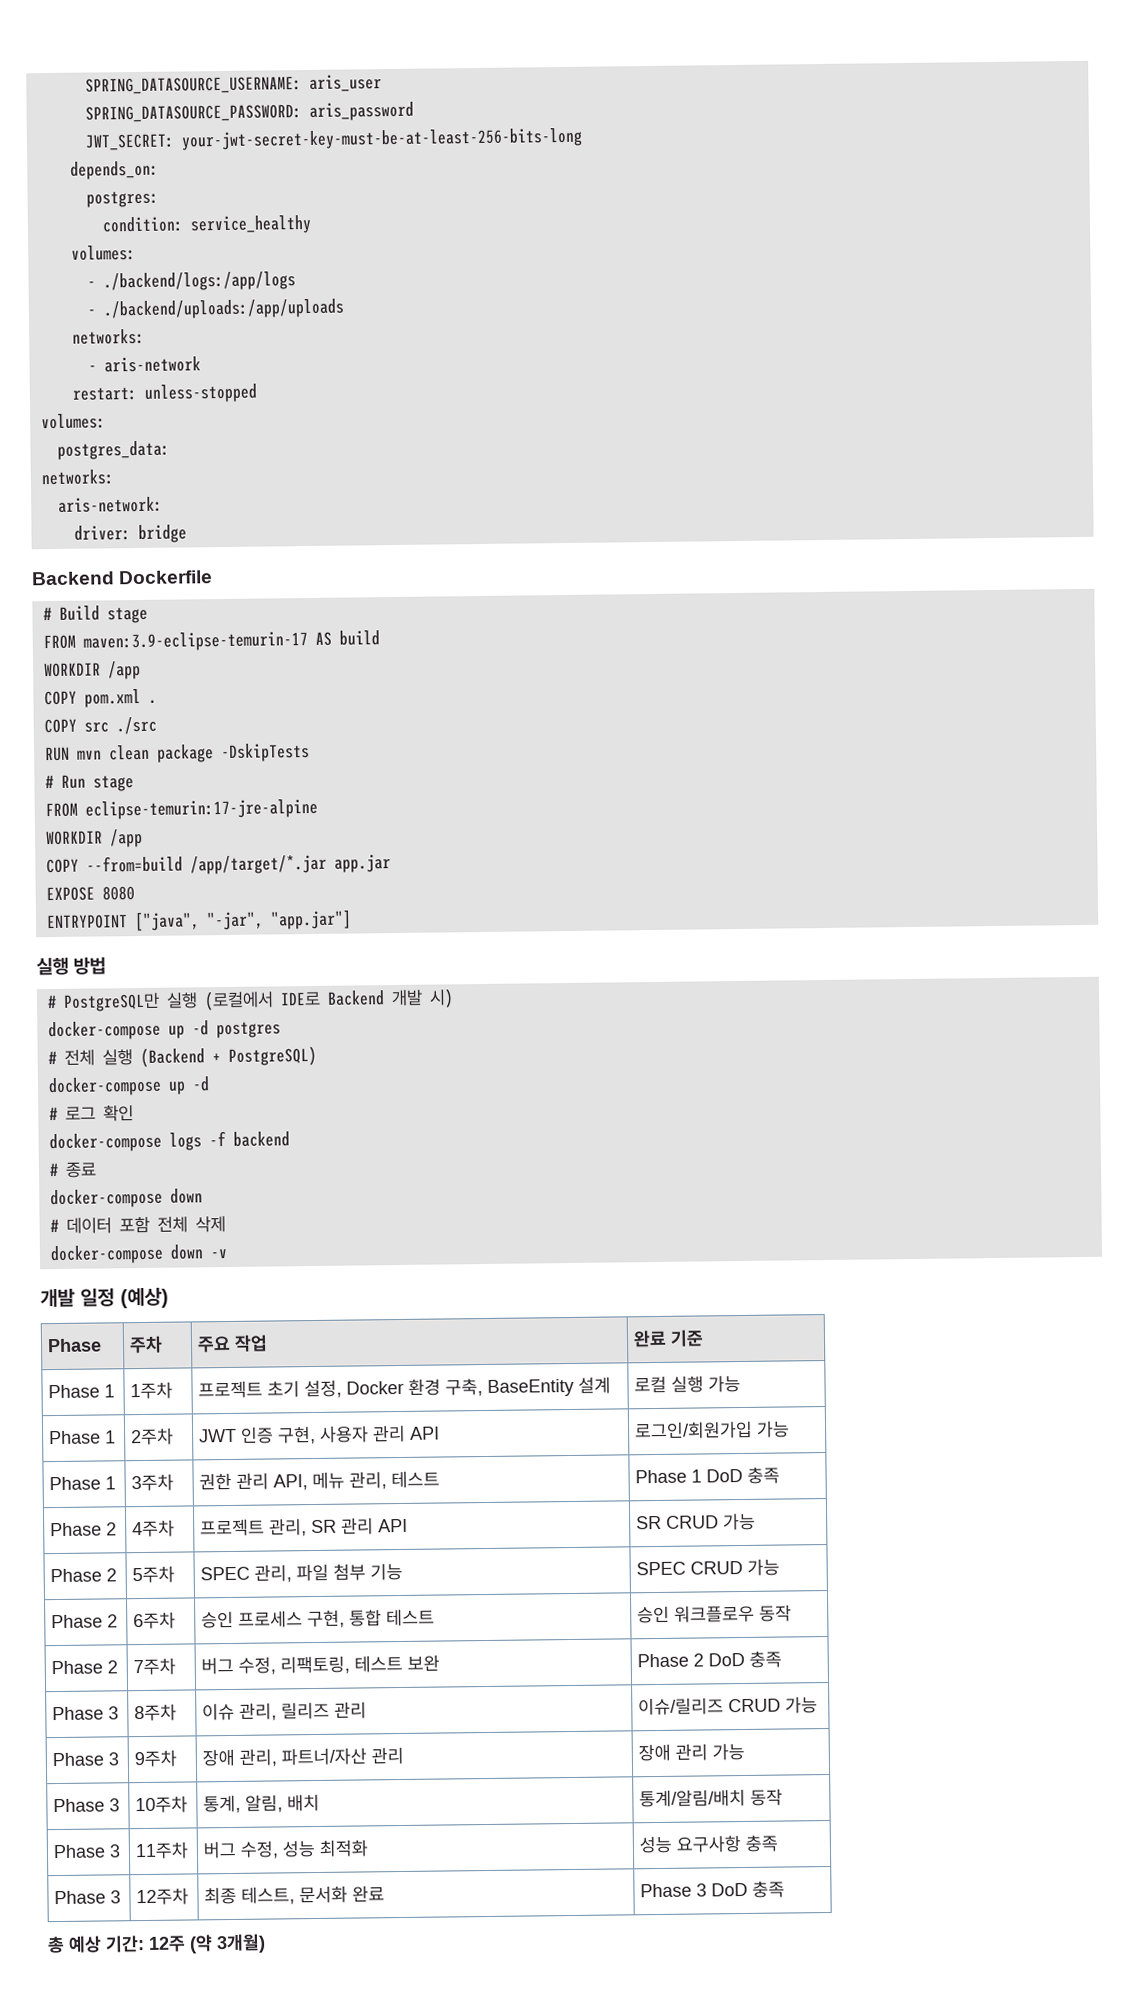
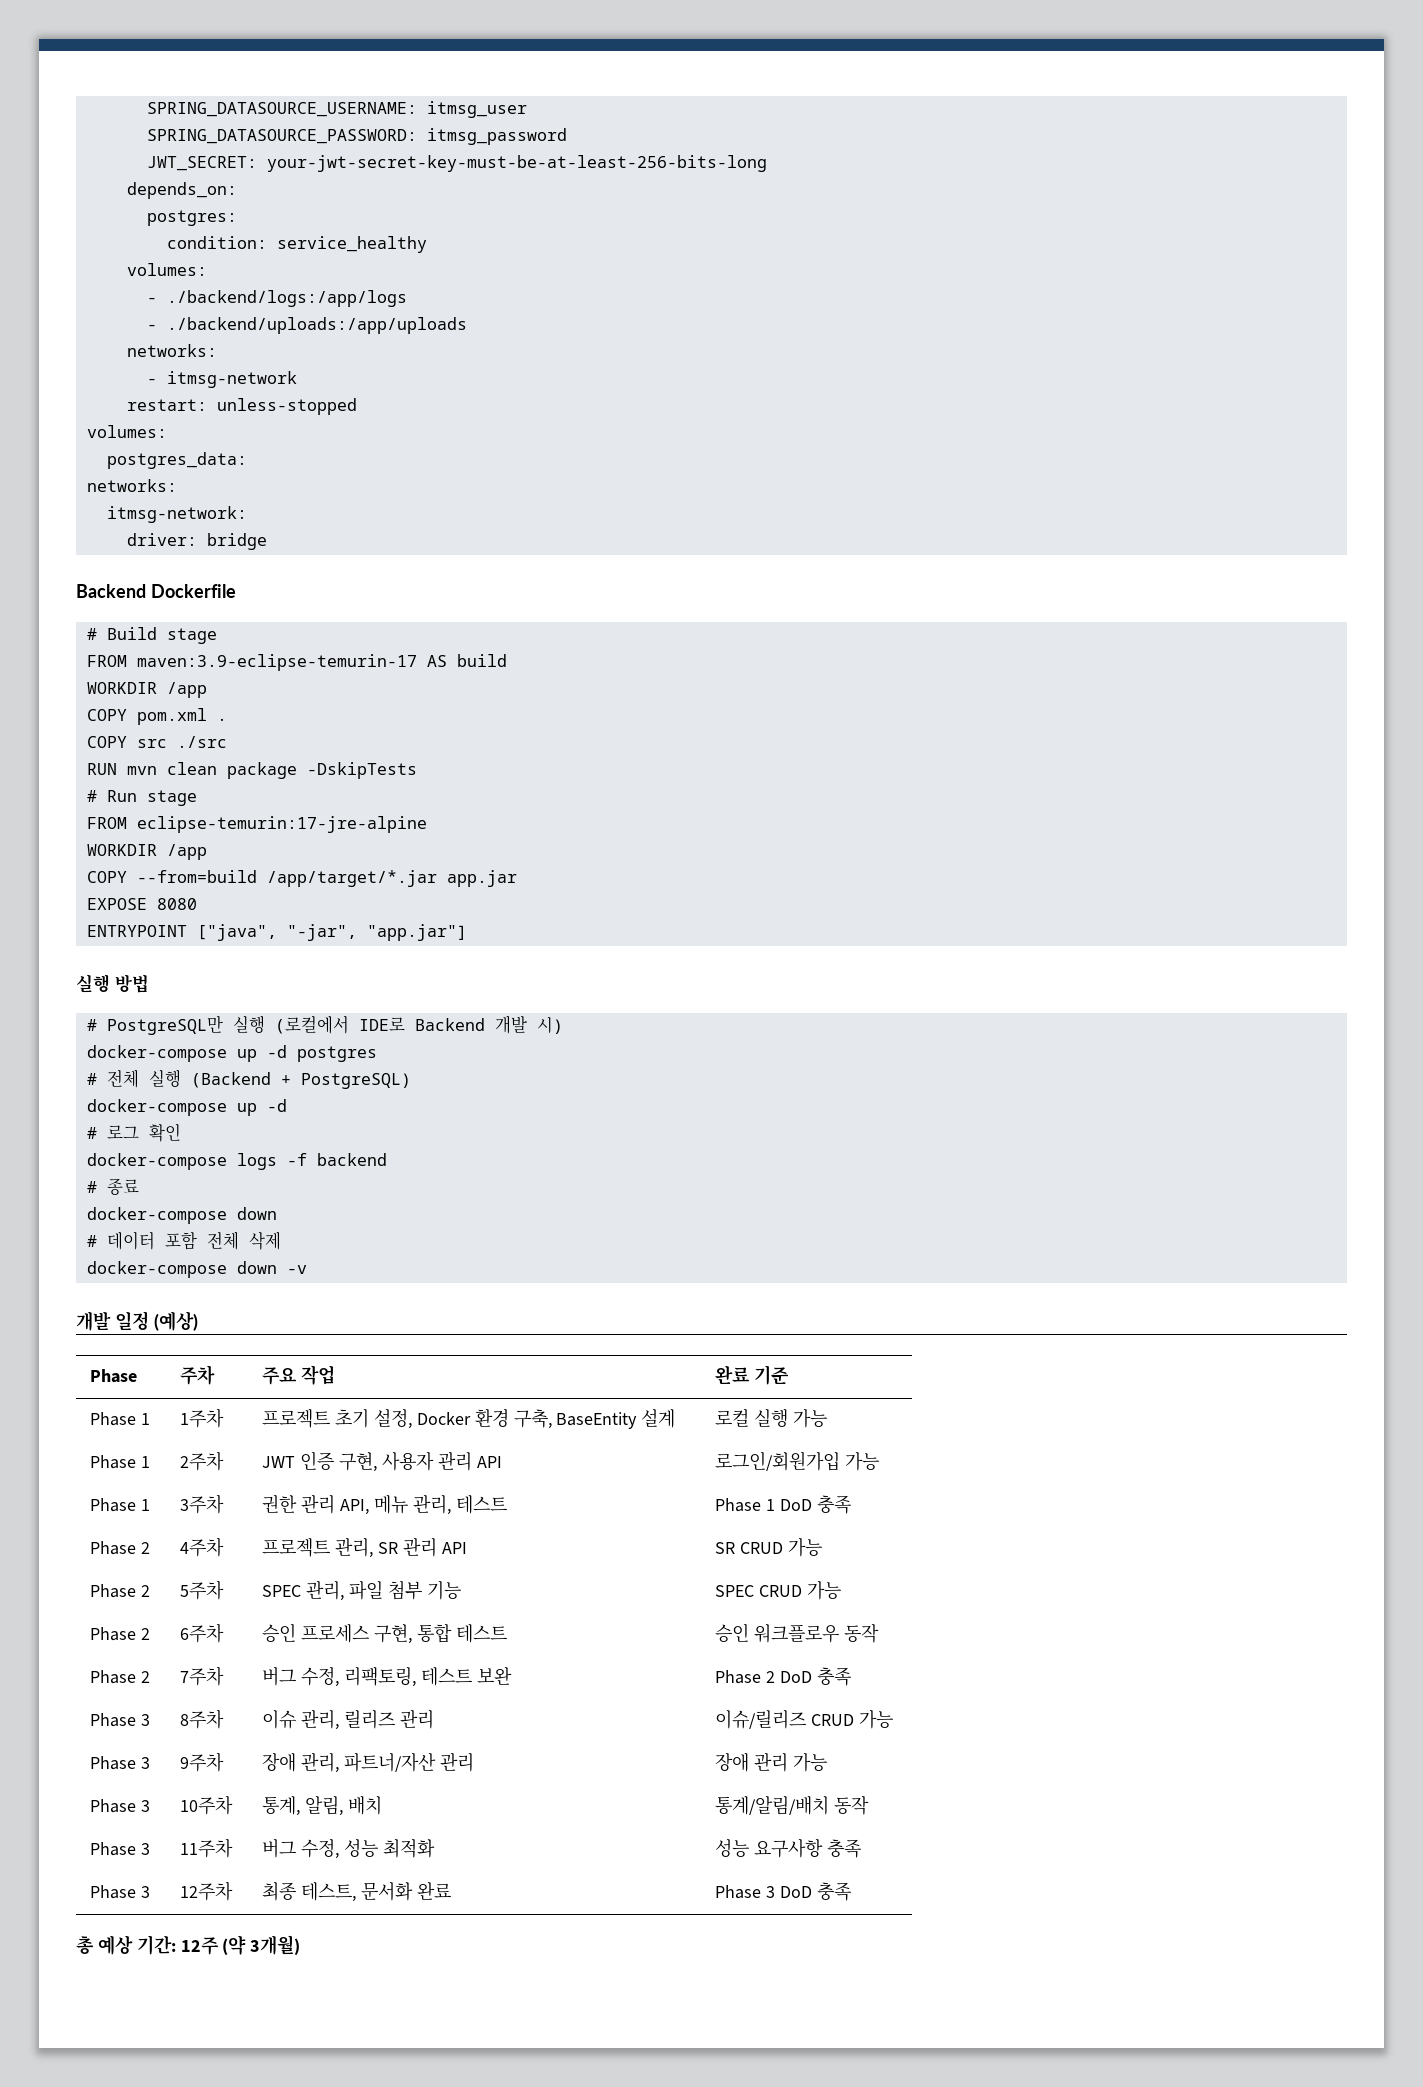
- SPRING_DATASOURCE_USERNAME: aris_user
+ SPRING_DATASOURCE_USERNAME: itmsg_user
- SPRING_DATASOURCE_PASSWORD: aris_password
+ SPRING_DATASOURCE_PASSWORD: itmsg_password
- - aris-network
+ - itmsg-network
- aris-network:
+ itmsg-network:

